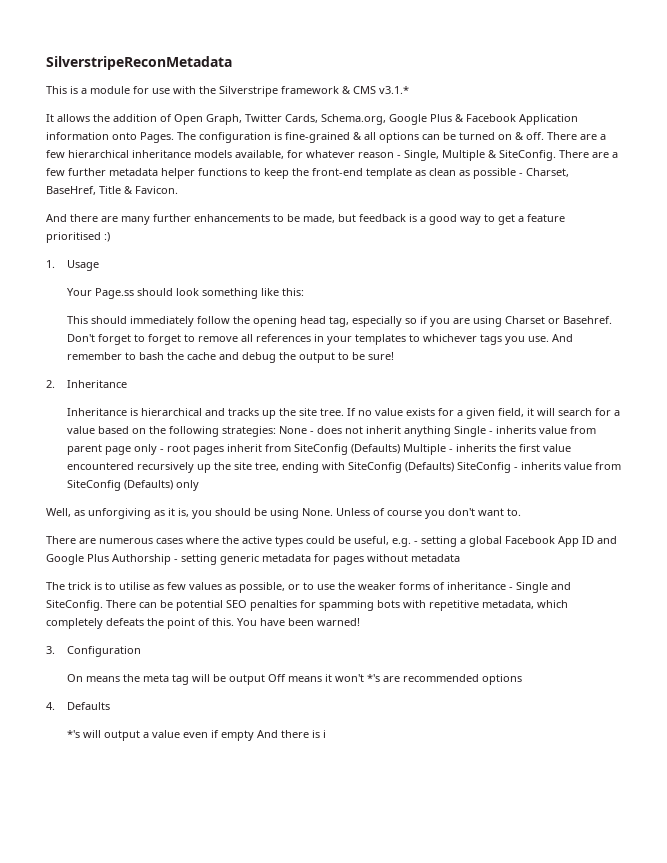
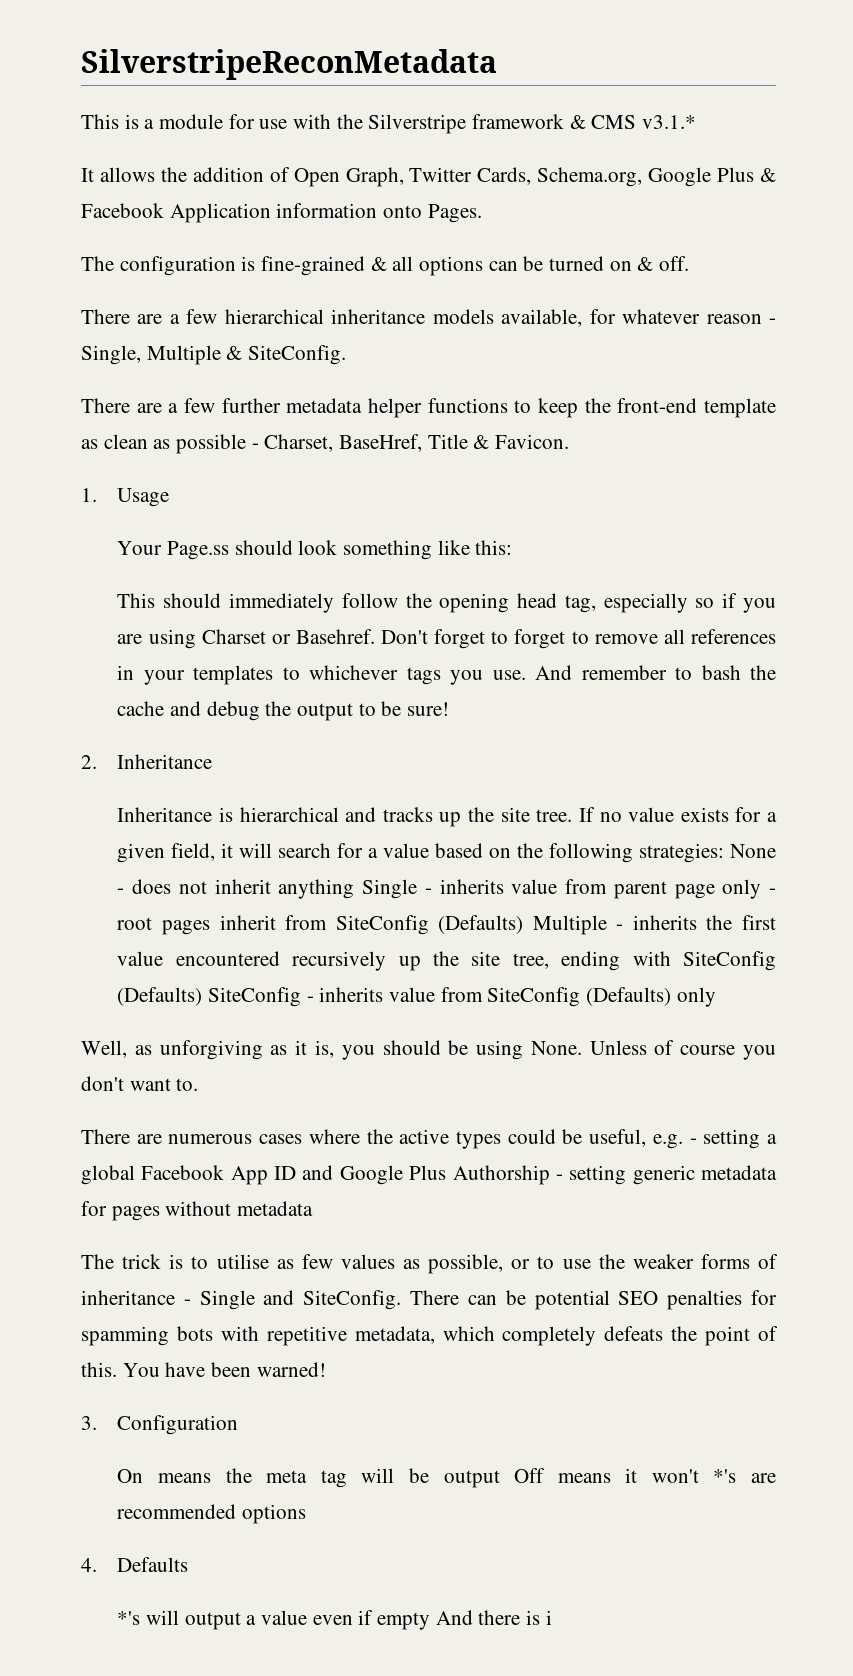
- It allows the addition of Open Graph, Twitter Cards, Schema.org, Google Plus & Facebook Application information onto Pages. The configuration is fine-grained & all options can be turned on & off. There are a few hierarchical inheritance models available, for whatever reason - Single, Multiple & SiteConfig. There are a few further metadata helper functions to keep the front-end template as clean as possible - Charset, BaseHref, Title & Favicon.
+ It allows the addition of Open Graph, Twitter Cards, Schema.org, Google Plus & Facebook Application information onto Pages.
+ The configuration is fine-grained & all options can be turned on & off.
+ There are a few hierarchical inheritance models available, for whatever reason - Single, Multiple & SiteConfig.
+ There are a few further metadata helper functions to keep the front-end template as clean as possible - Charset, BaseHref, Title & Favicon.
- And there are many further enhancements to be made, but feedback is a good way to get a feature prioritised :)

